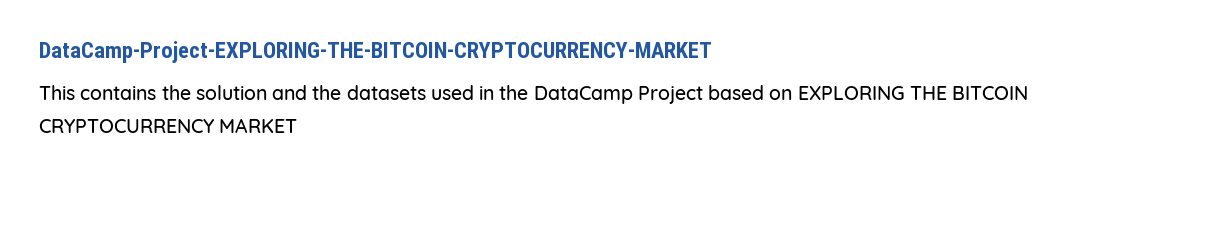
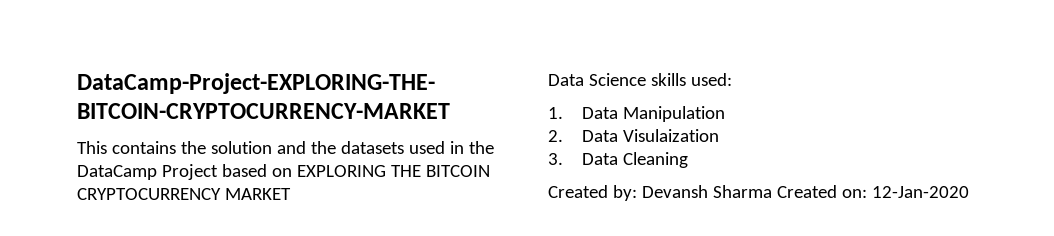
+ Data Science skills used:
+ 1. Data Manipulation
+ 2. Data Visulaization
+ 3. Data Cleaning
+ Created by: Devansh Sharma Created on: 12-Jan-2020

